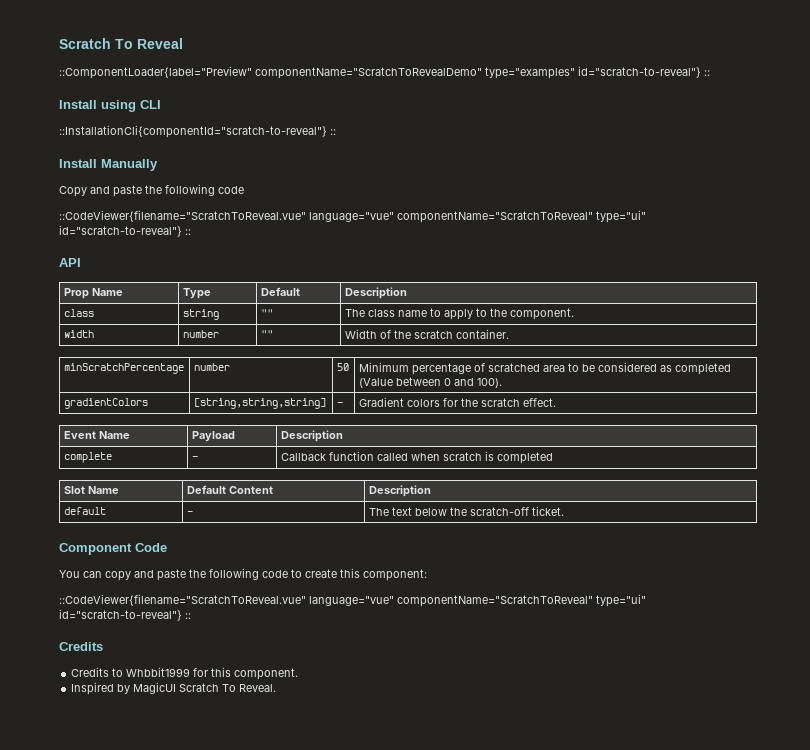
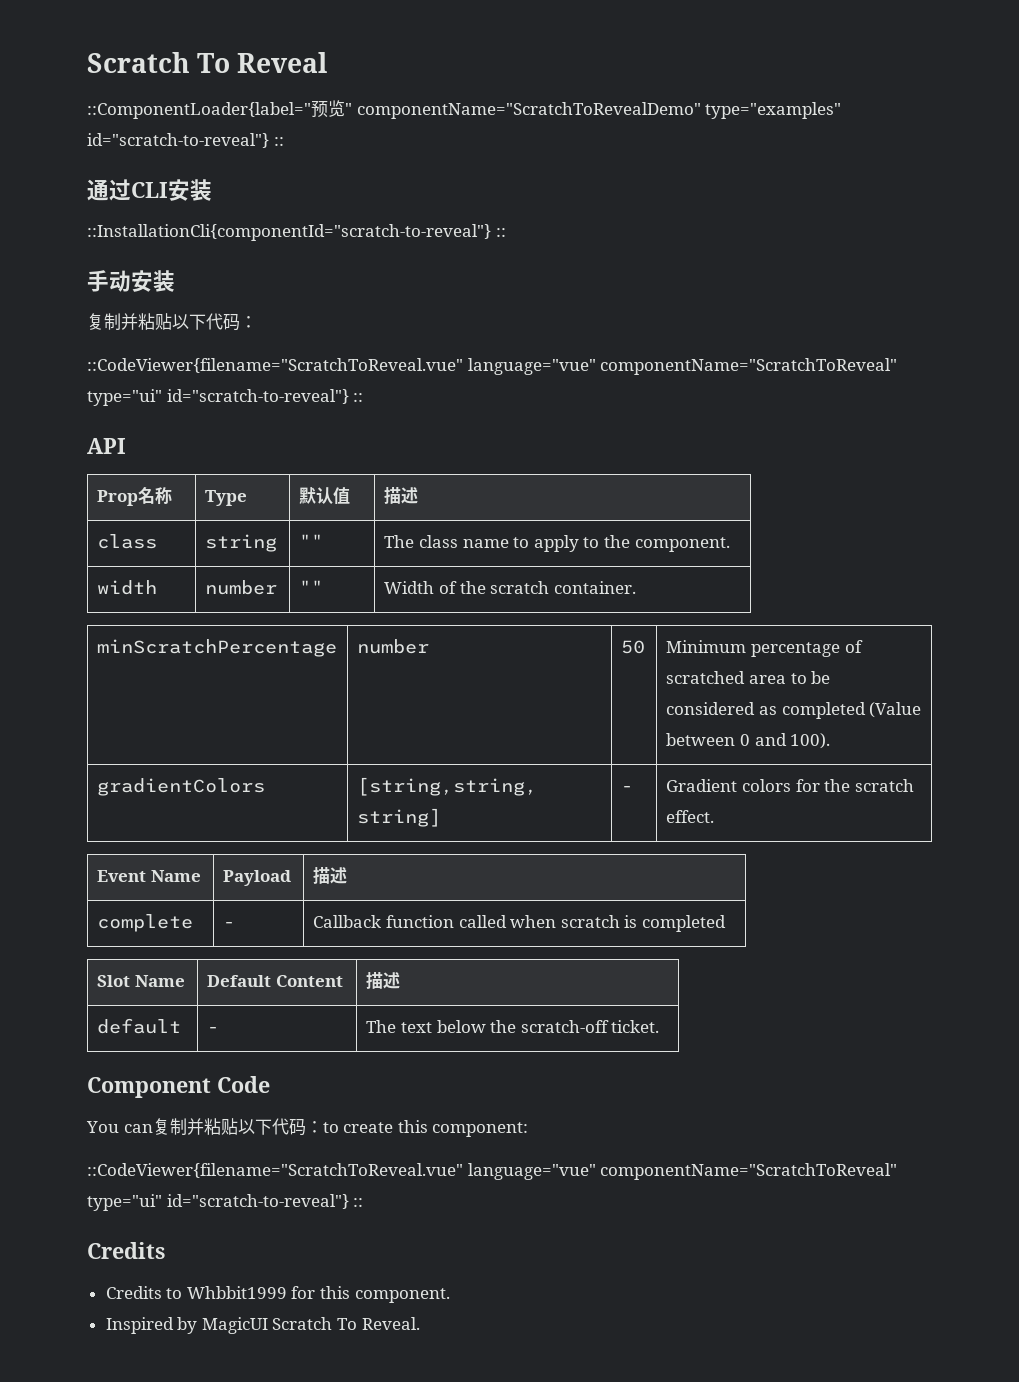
- ::ComponentLoader{label="Preview" componentName="ScratchToRevealDemo" type="examples" id="scratch-to-reveal"} ::
+ ::ComponentLoader{label="预览" componentName="ScratchToRevealDemo" type="examples" id="scratch-to-reveal"} ::
- Install using CLI
+ 通过CLI安装
- Install Manually
- Copy and paste the following code
+ 手动安装
+ 复制并粘贴以下代码：
- Prop Name | Type | Default | Description
+ Prop名称 | Type | 默认值 | 描述
- Event Name | Payload | Description
+ Event Name | Payload | 描述
- Slot Name | Default Content | Description
+ Slot Name | Default Content | 描述
- You can copy and paste the following code to create this component:
+ You can复制并粘贴以下代码：to create this component:

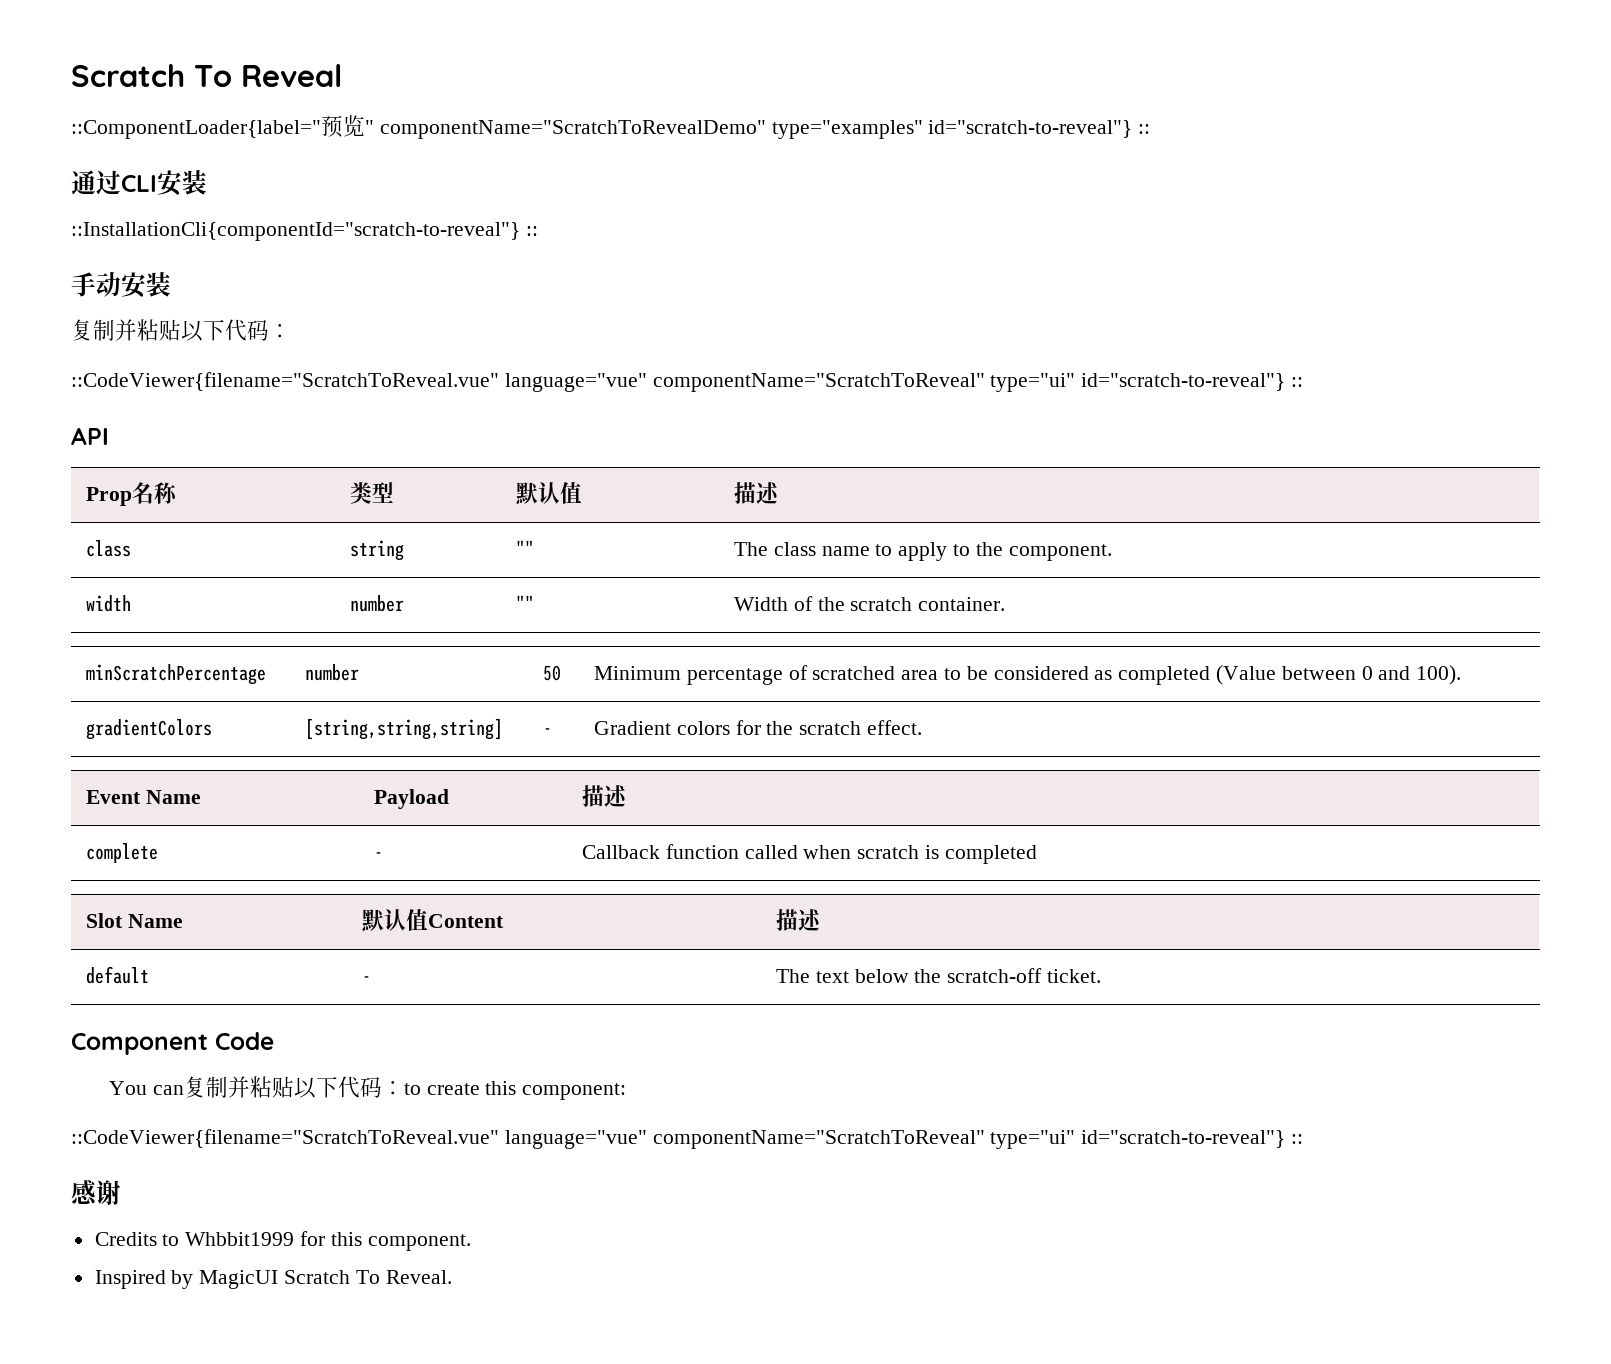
- Prop名称 | Type | 默认值 | 描述
+ Prop名称 | 类型 | 默认值 | 描述
- Slot Name | Default Content | 描述
+ Slot Name | 默认值Content | 描述
  You can复制并粘贴以下代码：to create this component:
  ::CodeViewer{filename="ScratchToReveal.vue" language="vue" componentName="ScratchToReveal" type="ui" id="scratch-to-reveal"} ::
- Credits
+ 感谢

